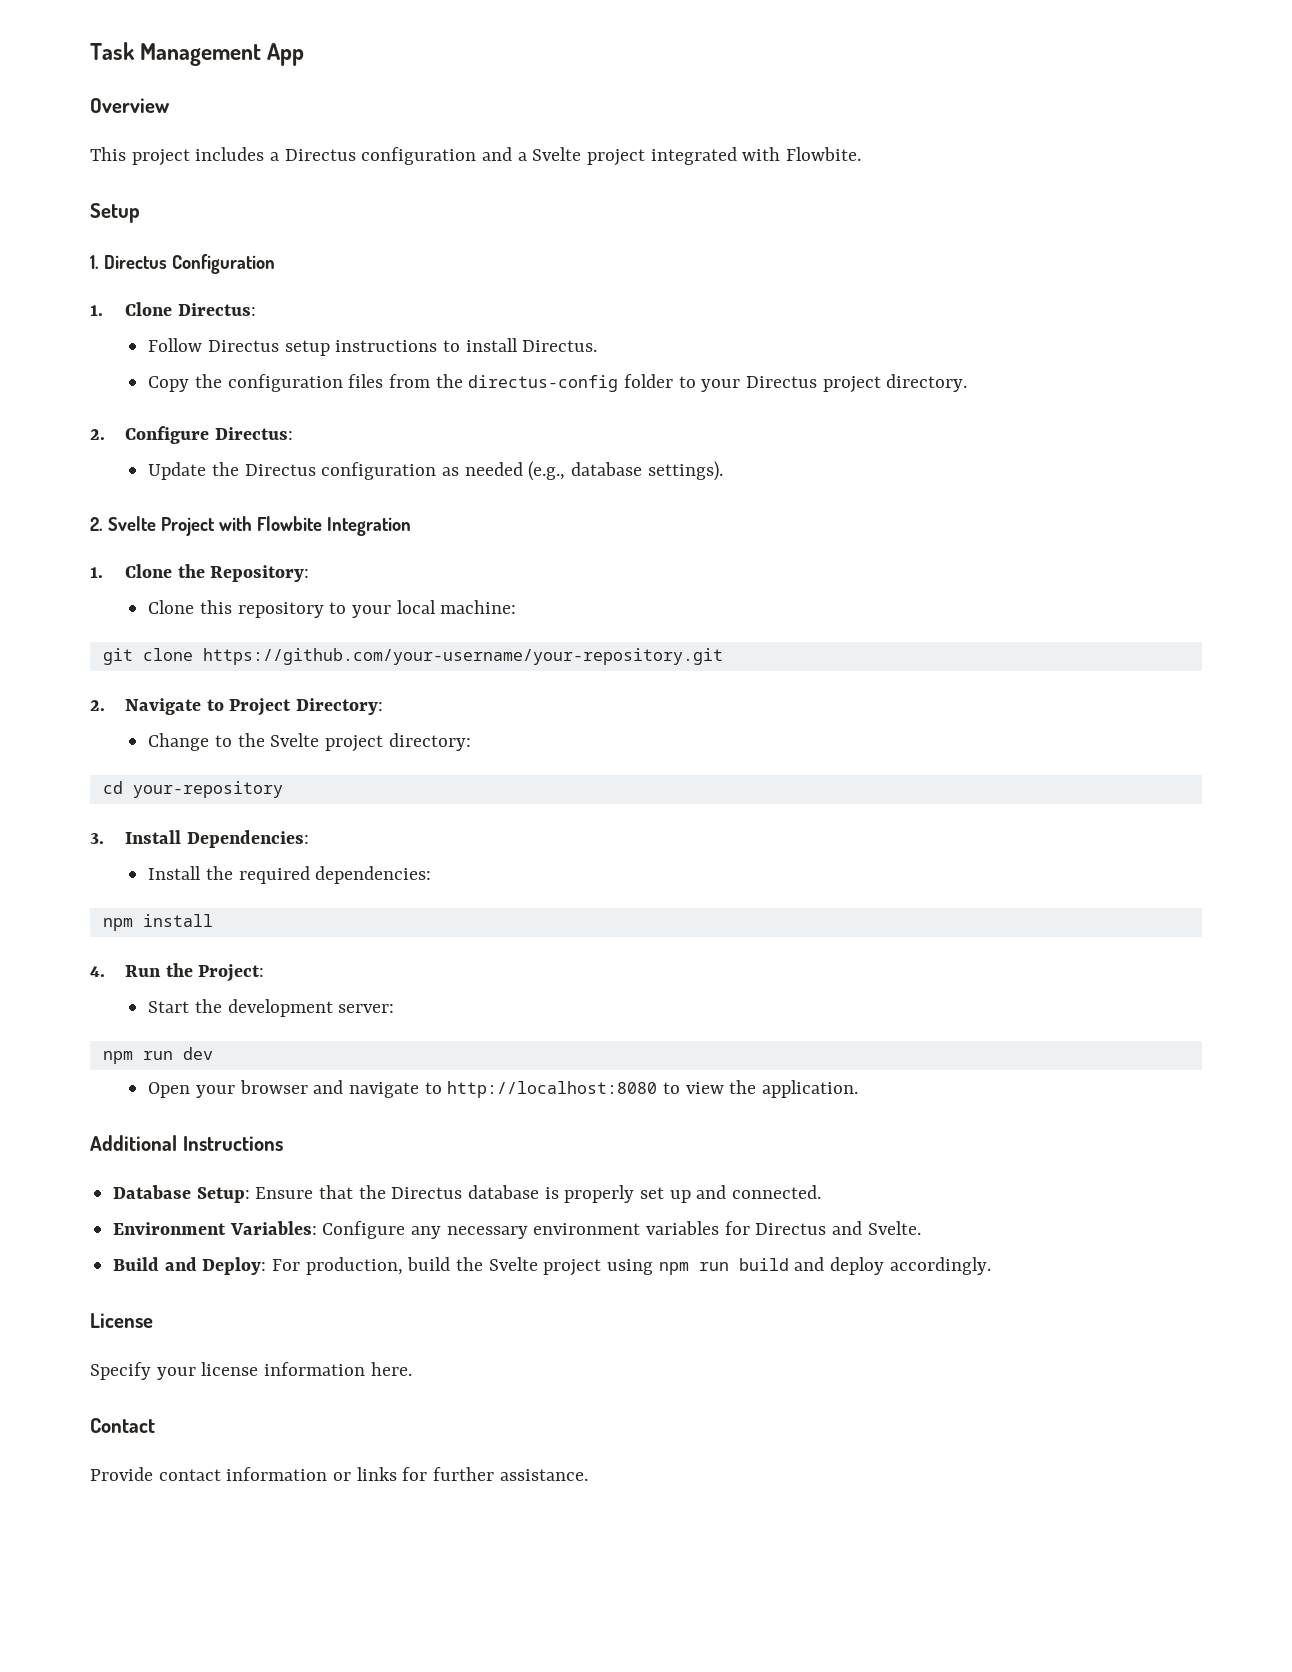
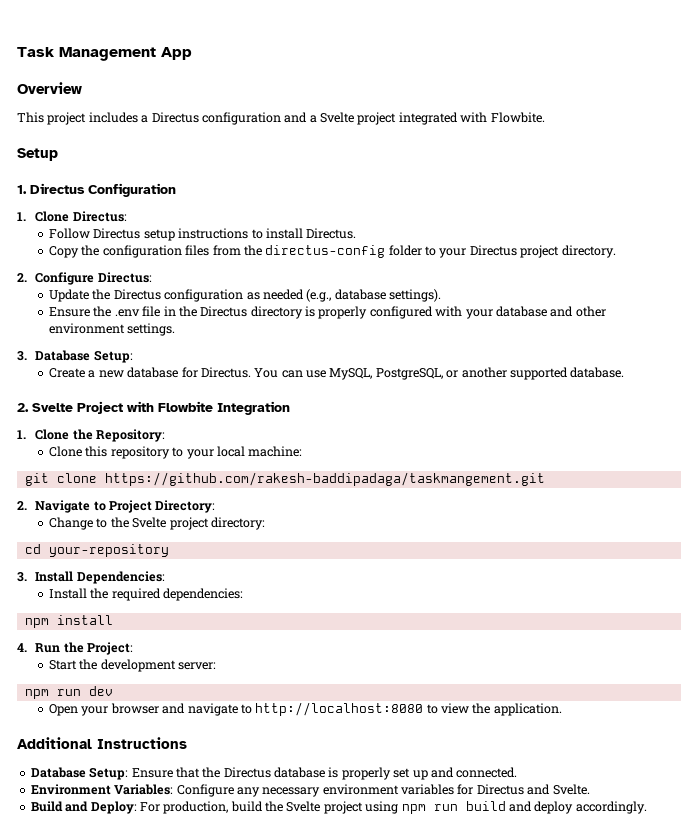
+ Ensure the .env file in the Directus directory is properly configured with your database and other environment settings.
+ 3. Database Setup:
+ Create a new database for Directus. You can use MySQL, PostgreSQL, or another supported database.
- git clone https://github.com/your-username/your-repository.git
+ git clone https://github.com/rakesh-baddipadaga/taskmangement.git
- License
- Specify your license information here.
- Contact
- Provide contact information or links for further assistance.

